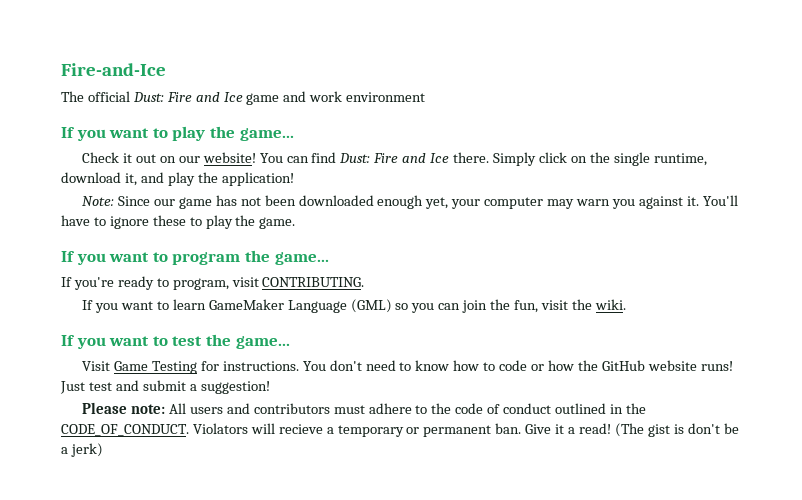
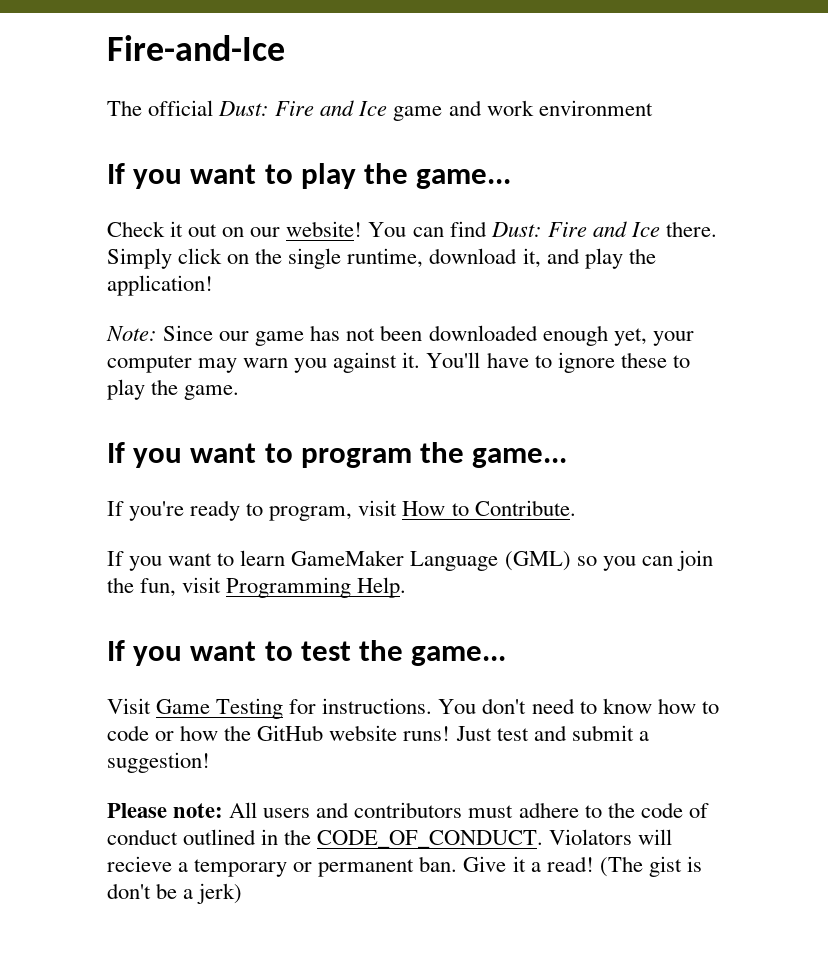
- If you're ready to program, visit CONTRIBUTING.
+ If you're ready to program, visit How to Contribute.
- If you want to learn GameMaker Language (GML) so you can join the fun, visit the wiki.
+ If you want to learn GameMaker Language (GML) so you can join the fun, visit Programming Help.

